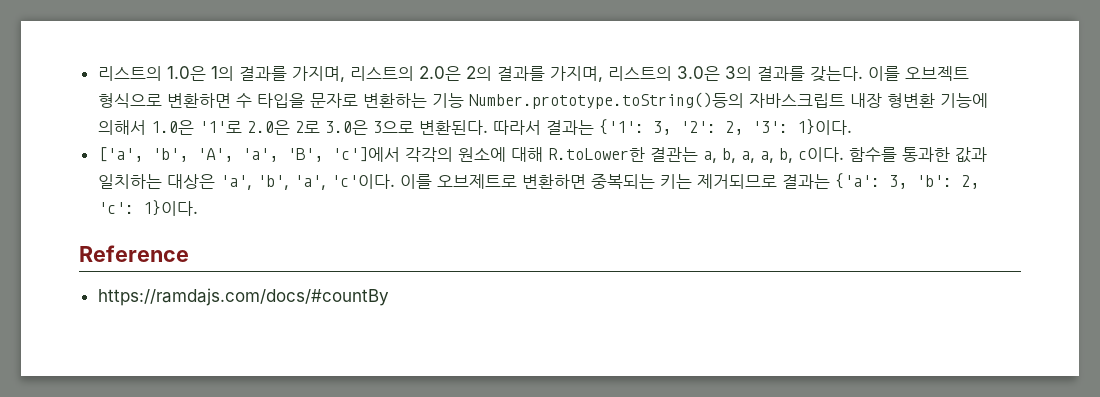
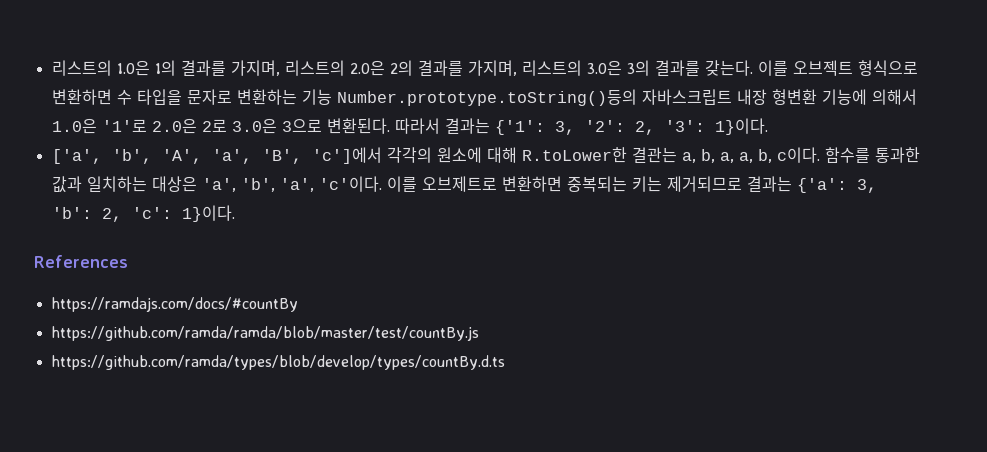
- Reference
+ References
+ https://github.com/ramda/ramda/blob/master/test/countBy.js
+ https://github.com/ramda/types/blob/develop/types/countBy.d.ts

